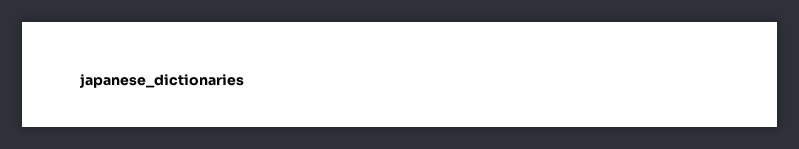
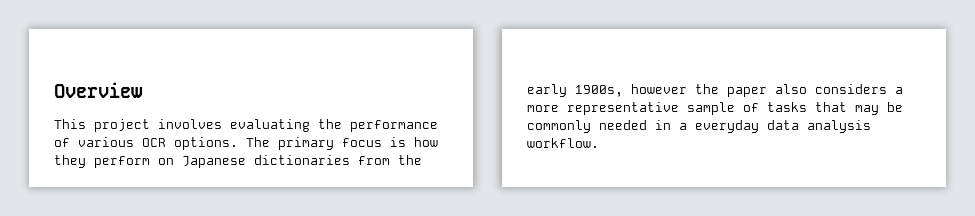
- japanese_dictionaries
+ Overview
+ This project involves evaluating the performance of various OCR options. The primary focus is how they perform on Japanese dictionaries from the early 1900s, however the paper also considers a more representative sample of tasks that may be commonly needed in a everyday data analysis workflow.

